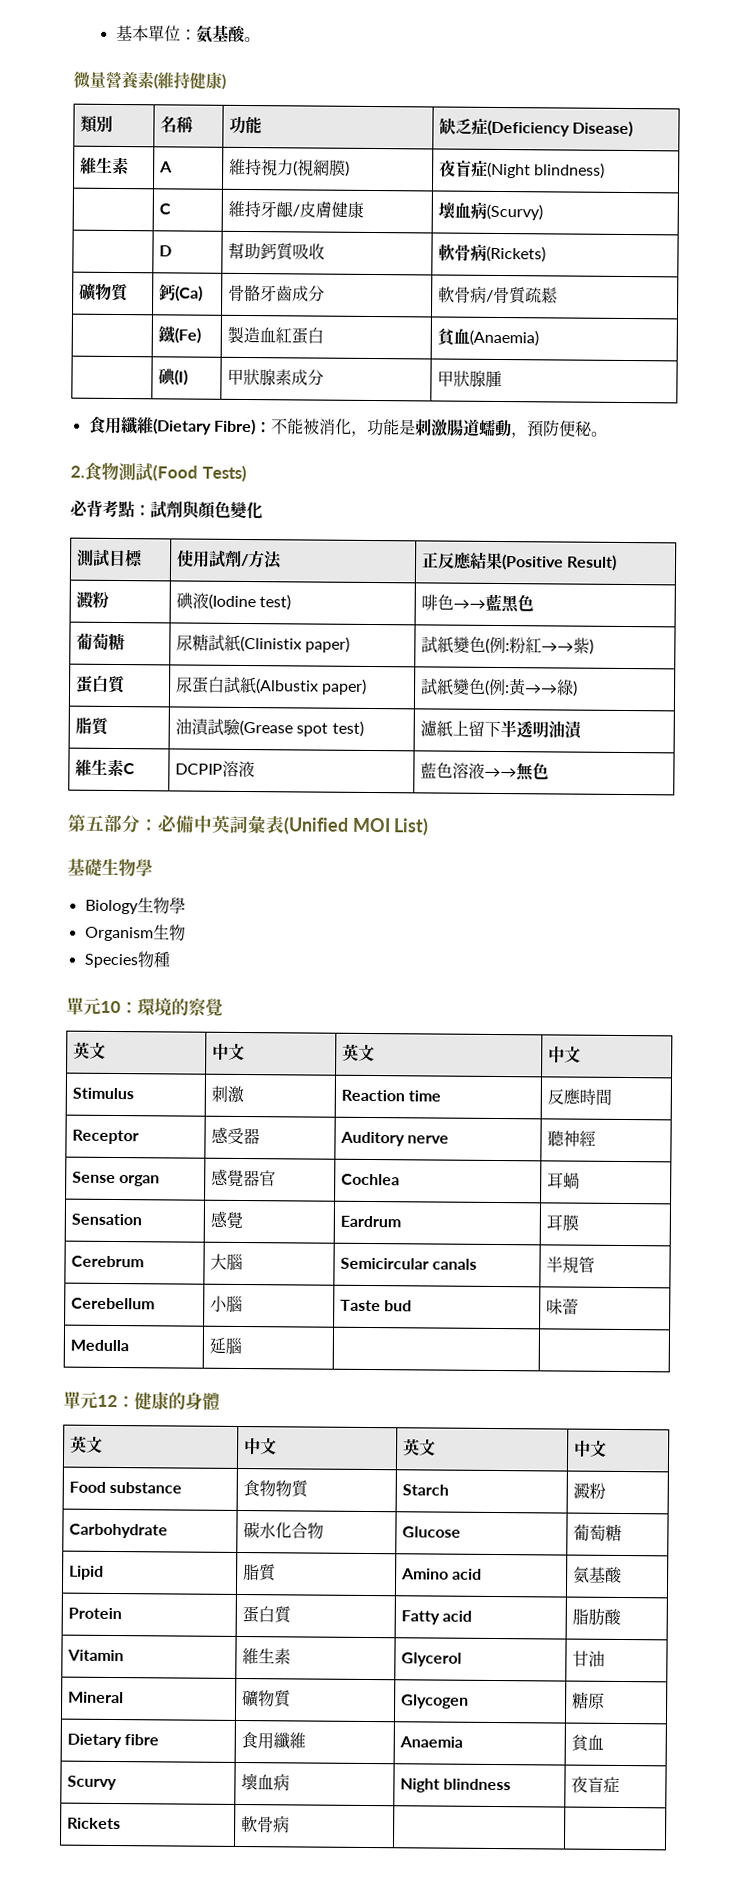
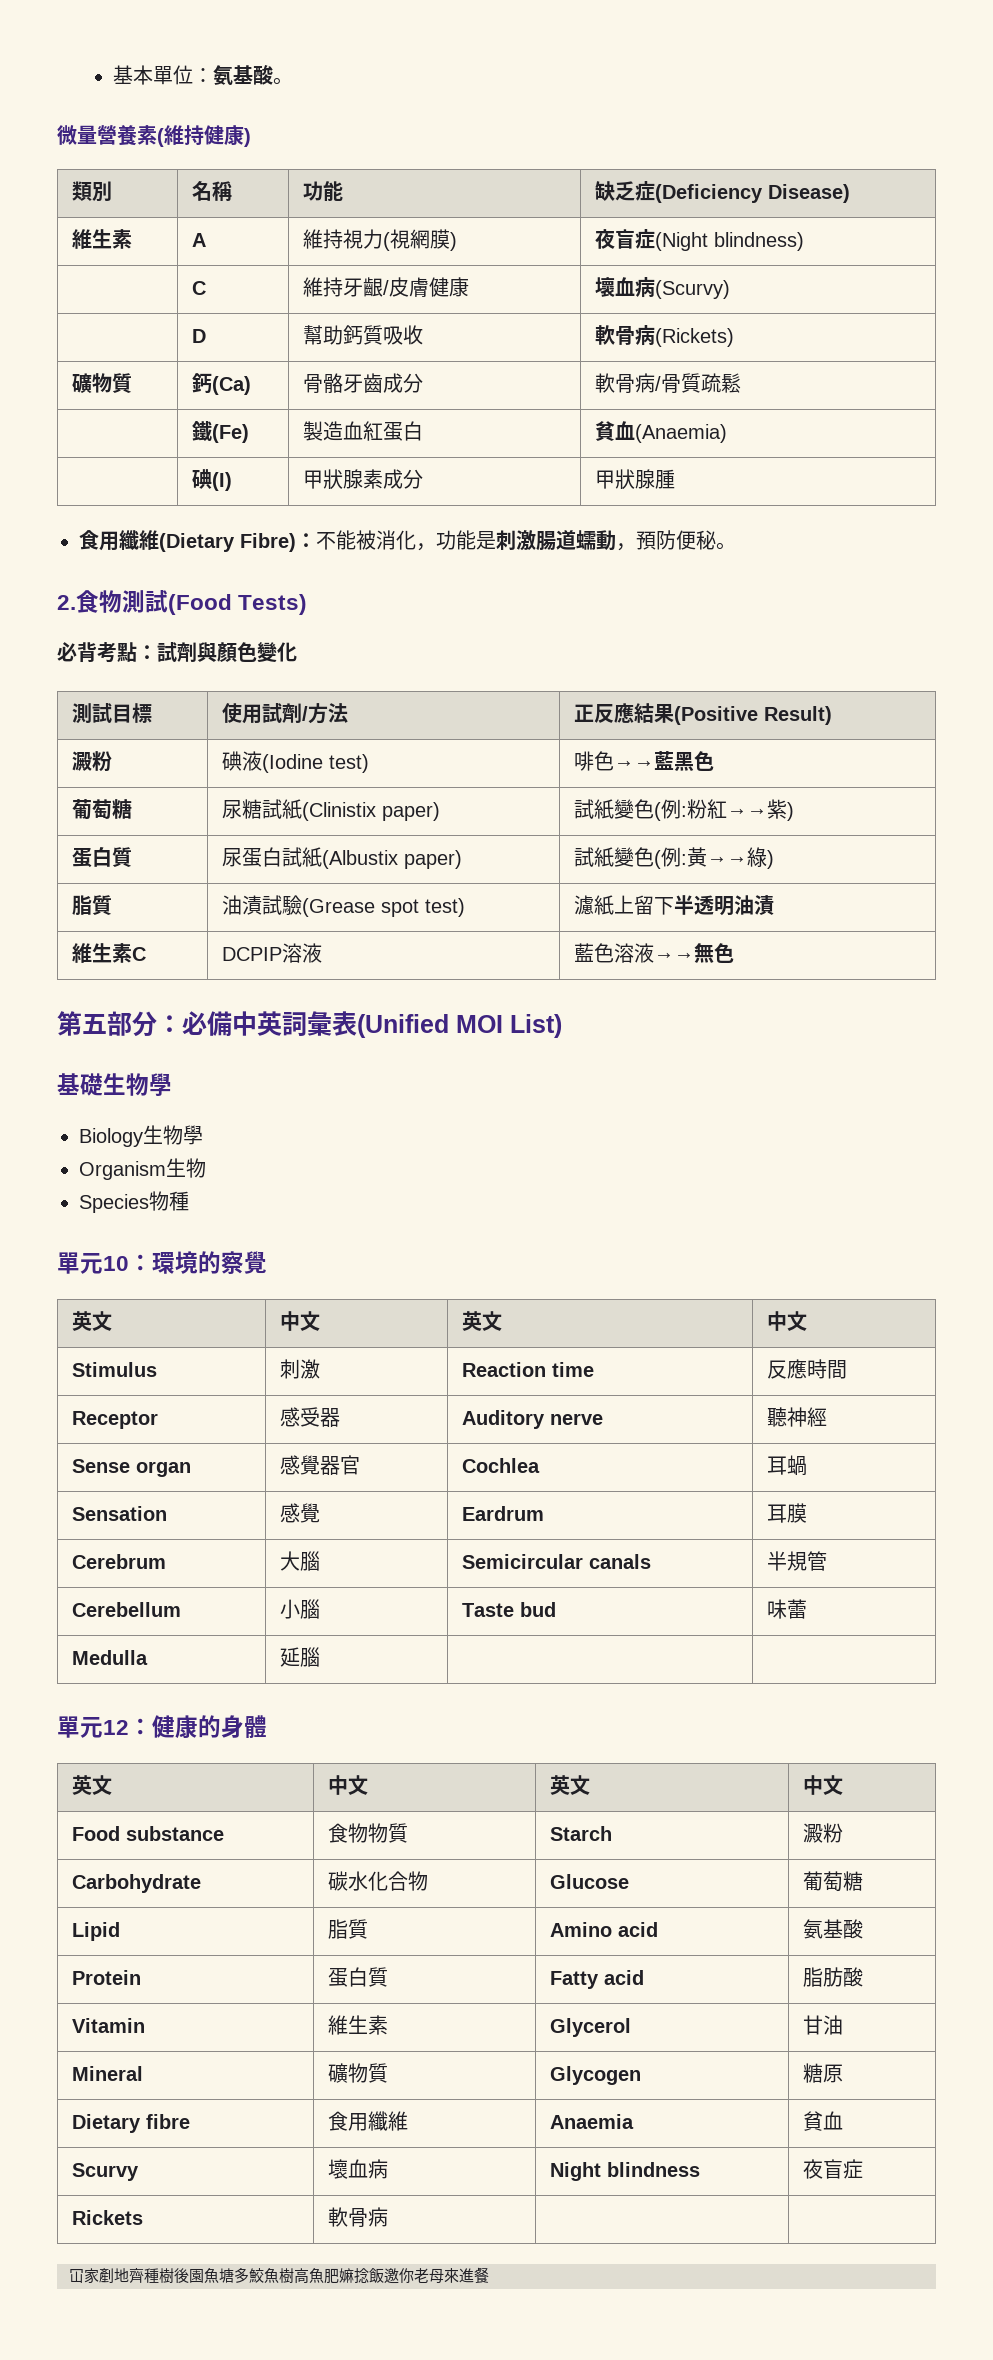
+ 冚家剷地齊種樹後園魚塘多鮫魚樹高魚肥嫲捻飯邀你老母來進餐

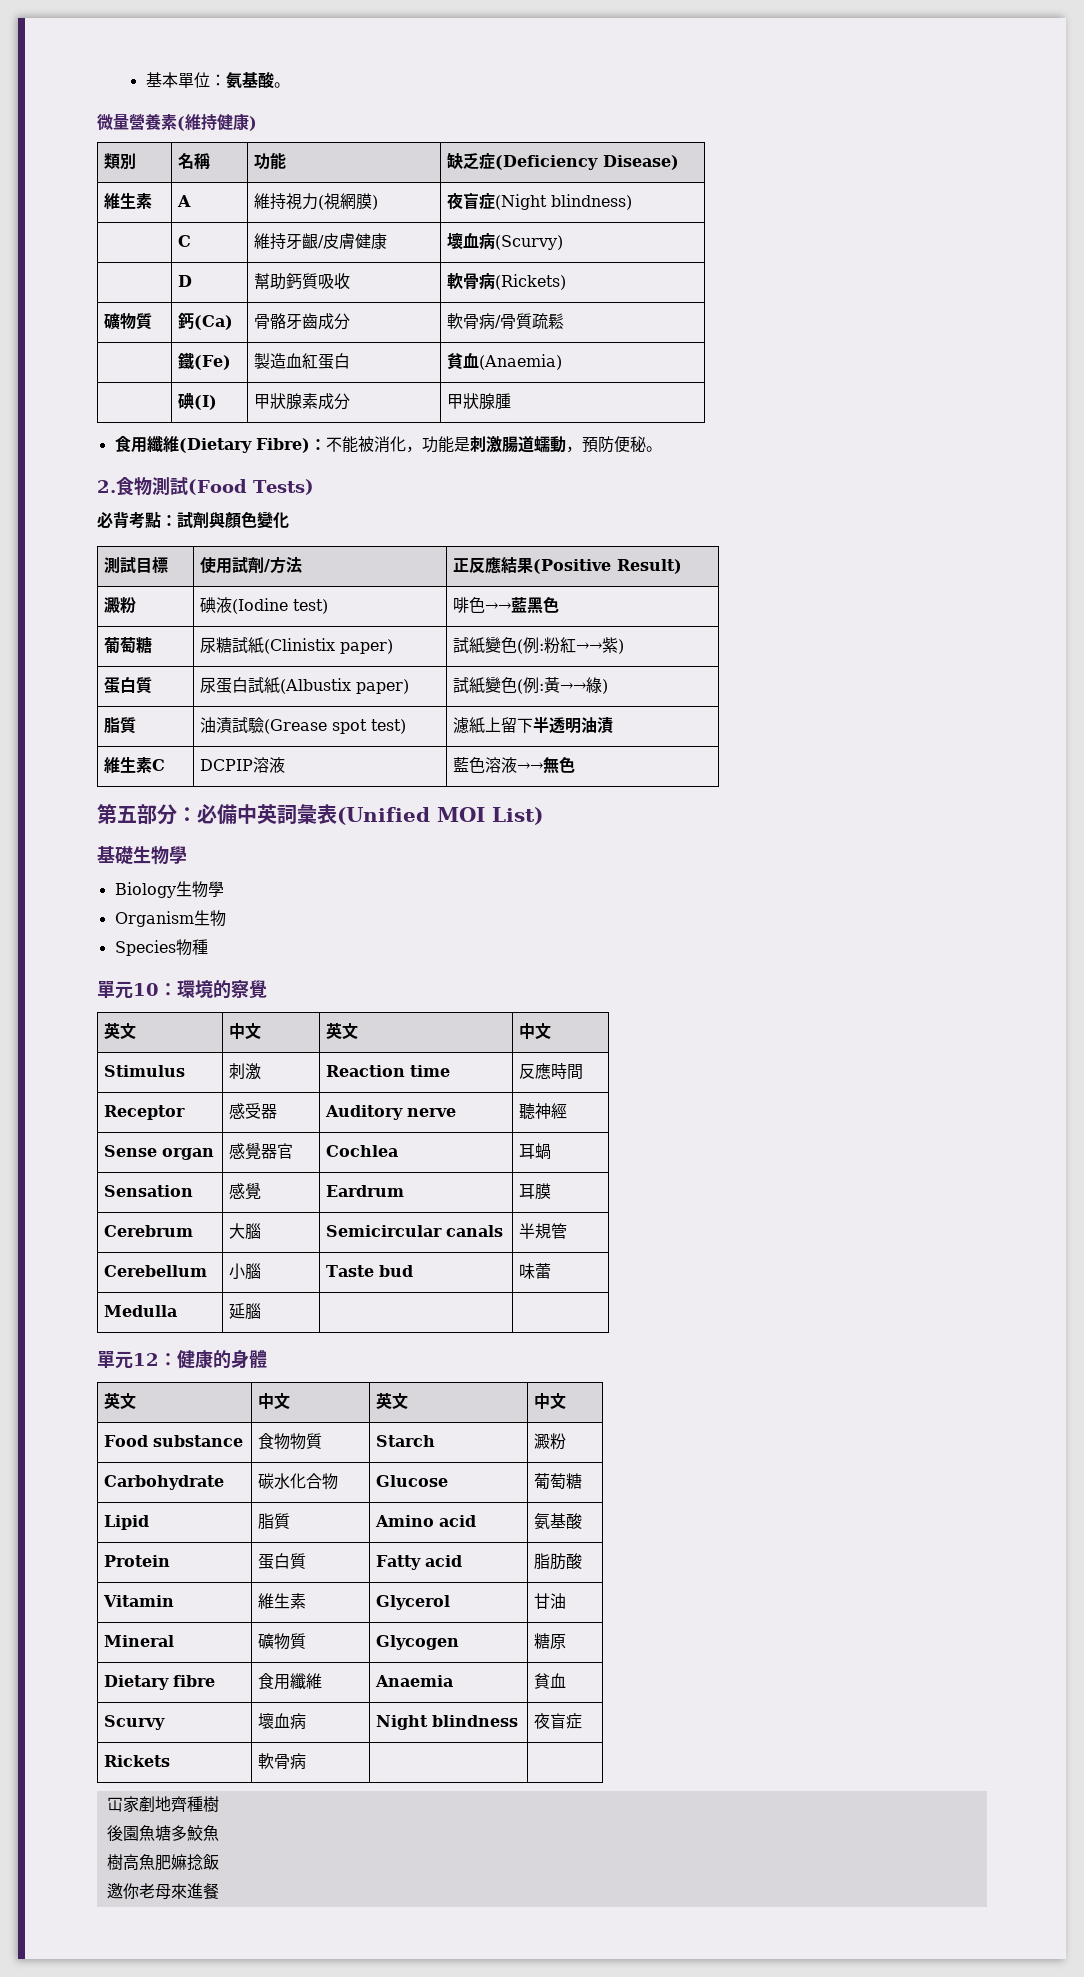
- 冚家剷地齊種樹後園魚塘多鮫魚樹高魚肥嫲捻飯邀你老母來進餐
+ 冚家剷地齊種樹
+ 後園魚塘多鮫魚
+ 樹高魚肥嫲捻飯
+ 邀你老母來進餐

